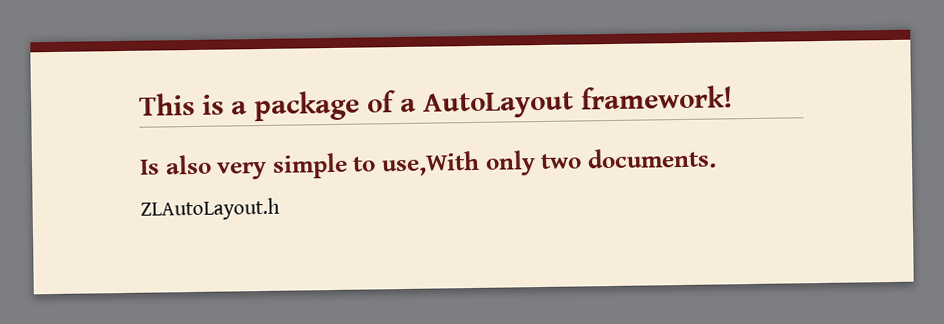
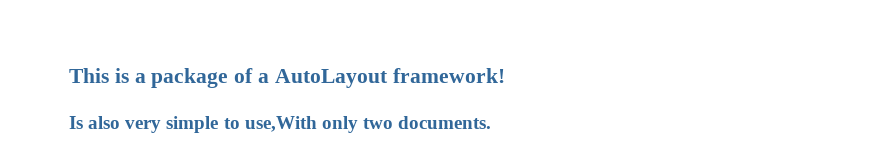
- ZLAutoLayout.h

